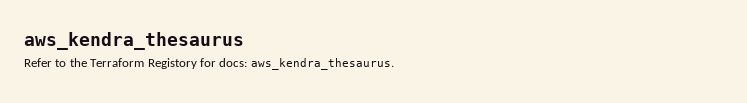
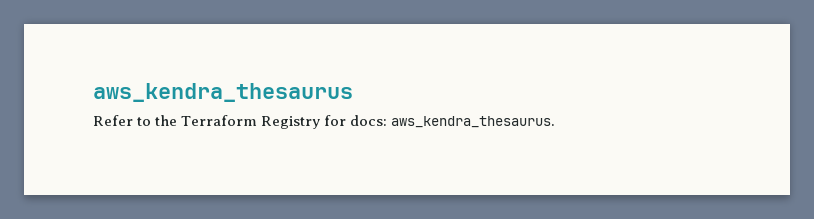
- Refer to the Terraform Registory for docs: aws_kendra_thesaurus.
+ Refer to the Terraform Registry for docs: aws_kendra_thesaurus.

